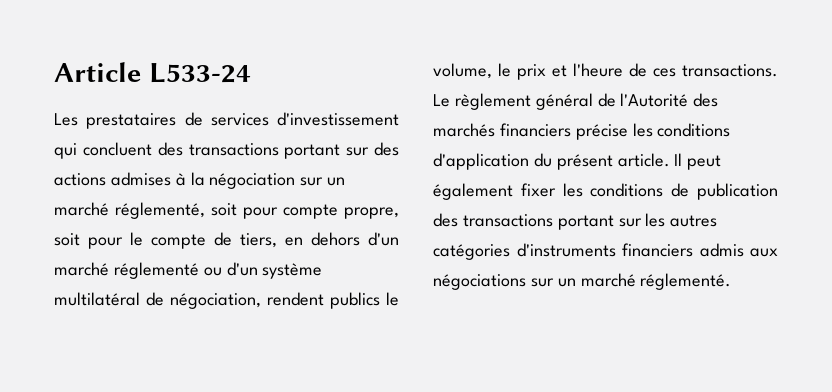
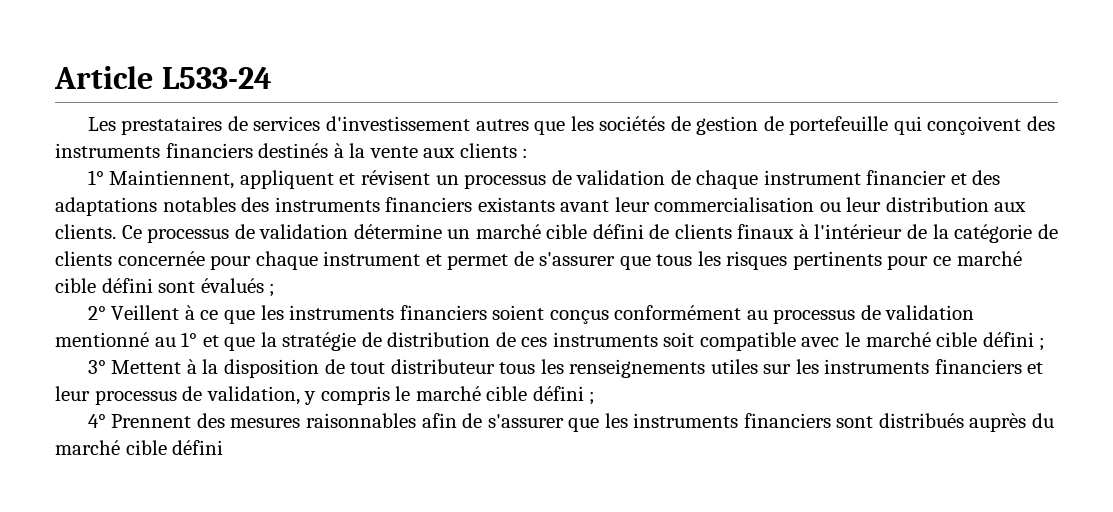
- Les prestataires de services d'investissement qui concluent des transactions portant sur des actions admises à la négociation sur un marché réglementé, soit pour compte propre, soit pour le compte de tiers, en dehors d'un marché réglementé ou d'un système multilatéral de négociation, rendent publics le volume, le prix et l'heure de ces transactions. Le règlement général de l'Autorité des marchés financiers précise les conditions d'application du présent article. Il peut également fixer les conditions de publication des transactions portant sur les autres catégories d'instruments financiers admis aux négociations sur un marché réglementé.
+ Les prestataires de services d'investissement autres que les sociétés de gestion de portefeuille qui conçoivent des instruments financiers destinés à la vente aux clients :
+ 1° Maintiennent, appliquent et révisent un processus de validation de chaque instrument financier et des adaptations notables des instruments financiers existants avant leur commercialisation ou leur distribution aux clients. Ce processus de validation détermine un marché cible défini de clients finaux à l'intérieur de la catégorie de clients concernée pour chaque instrument et permet de s'assurer que tous les risques pertinents pour ce marché cible défini sont évalués ;
+ 2° Veillent à ce que les instruments financiers soient conçus conformément au processus de validation mentionné au 1° et que la stratégie de distribution de ces instruments soit compatible avec le marché cible défini ;
+ 3° Mettent à la disposition de tout distributeur tous les renseignements utiles sur les instruments financiers et leur processus de validation, y compris le marché cible défini ;
+ 4° Prennent des mesures raisonnables afin de s'assurer que les instruments financiers sont distribués auprès du marché cible défini

